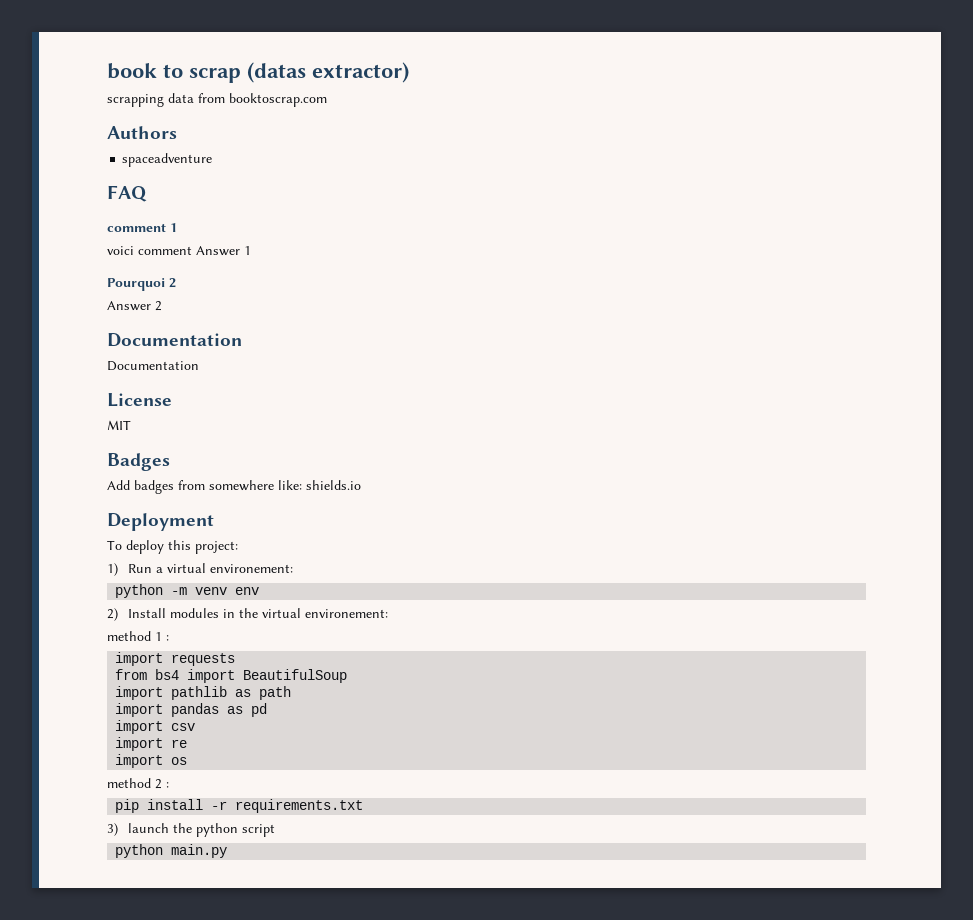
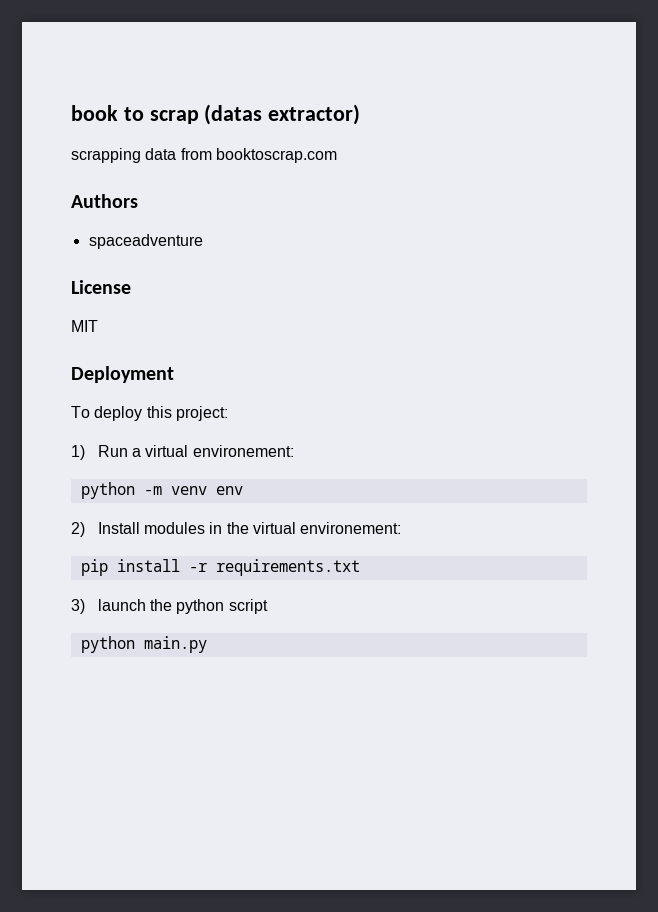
- FAQ
- comment 1
- voici comment Answer 1
- Pourquoi 2
- Answer 2
- Documentation
- Documentation
  License
  MIT
- Badges
- Add badges from somewhere like: shields.io
- method 1 :
- import requests
- from bs4 import BeautifulSoup
- import pathlib as path
- import pandas as pd
- import csv
- import re
- import os
- method 2 :

